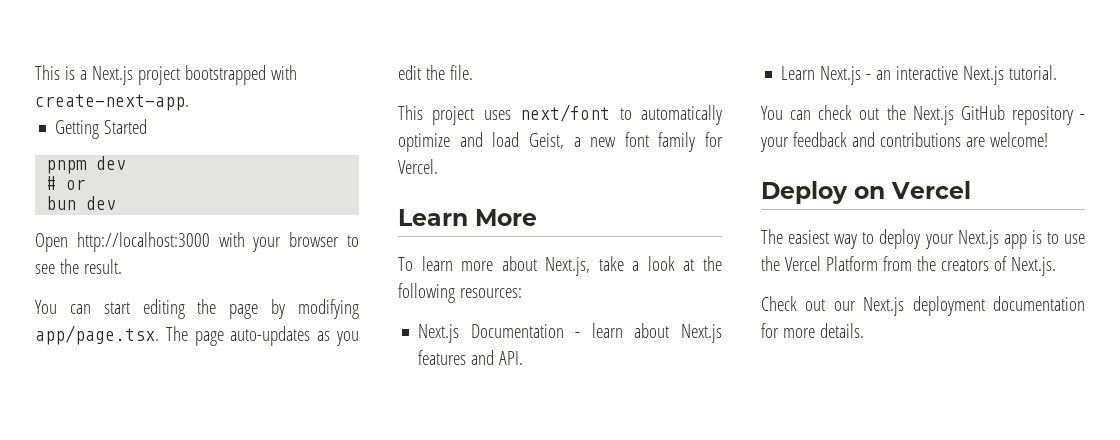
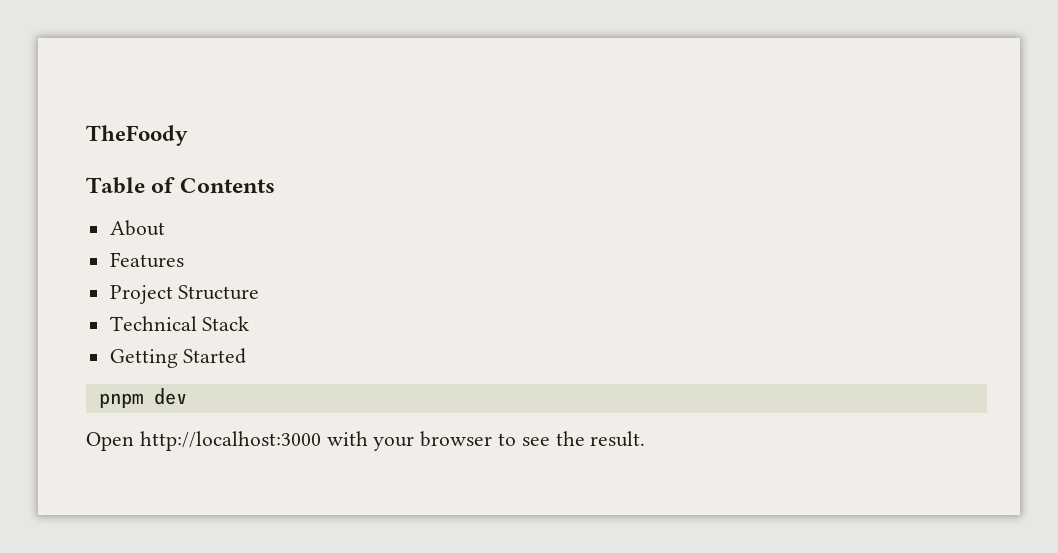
- This is a Next.js project bootstrapped with create-next-app.
+ TheFoody
+ Table of Contents
+ About
+ Features
+ Project Structure
+ Technical Stack
- # or
- bun dev
- You can start editing the page by modifying app/page.tsx. The page auto-updates as you edit the file.
- This project uses next/font to automatically optimize and load Geist, a new font family for Vercel.
- Learn More
- To learn more about Next.js, take a look at the following resources:
- Next.js Documentation - learn about Next.js features and API.
- Learn Next.js - an interactive Next.js tutorial.
- You can check out the Next.js GitHub repository - your feedback and contributions are welcome!
- Deploy on Vercel
- The easiest way to deploy your Next.js app is to use the Vercel Platform from the creators of Next.js.
- Check out our Next.js deployment documentation for more details.

